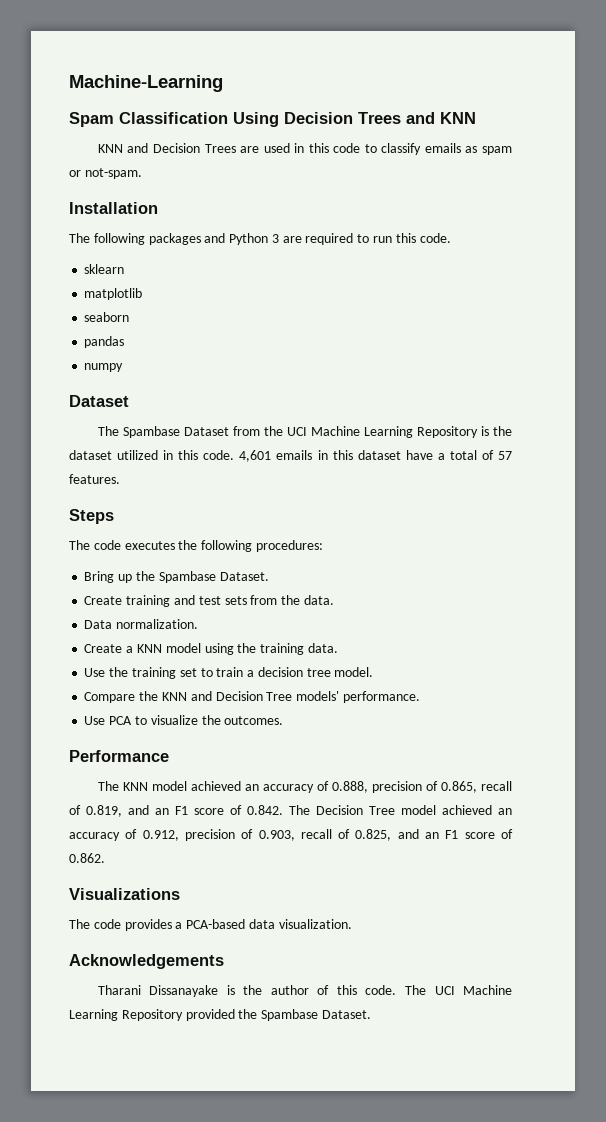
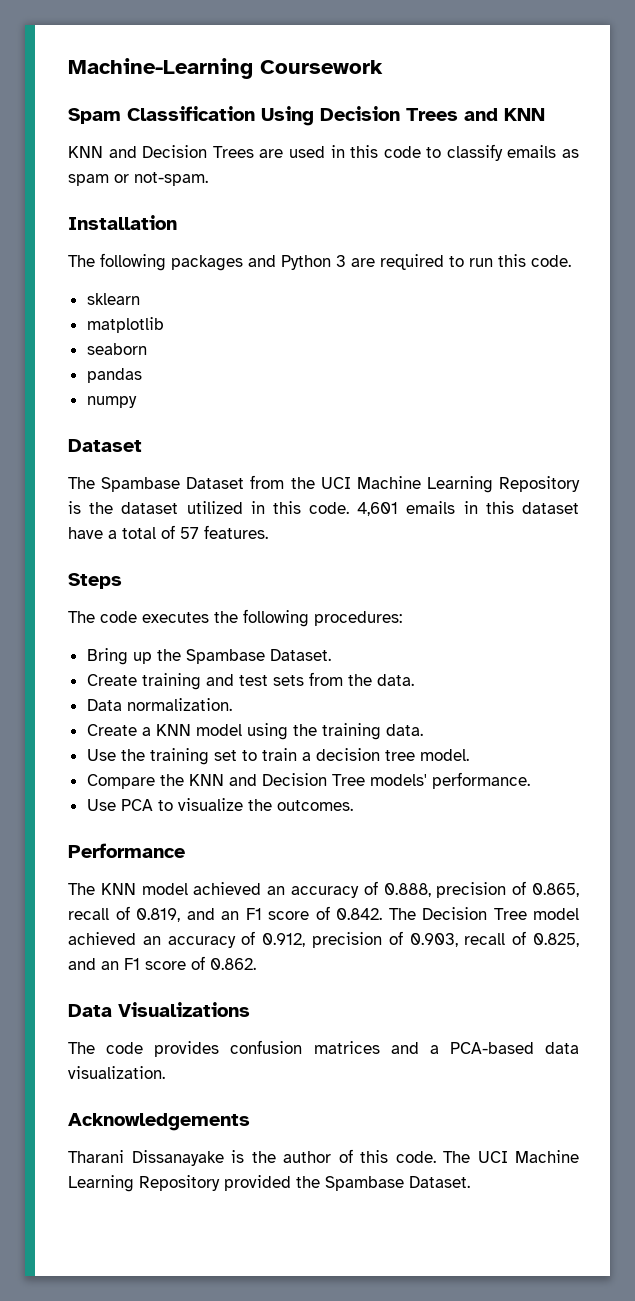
- Machine-Learning
+ Machine-Learning Coursework
- Visualizations
+ Data Visualizations
- The code provides a PCA-based data visualization.
+ The code provides confusion matrices and a PCA-based data visualization.

